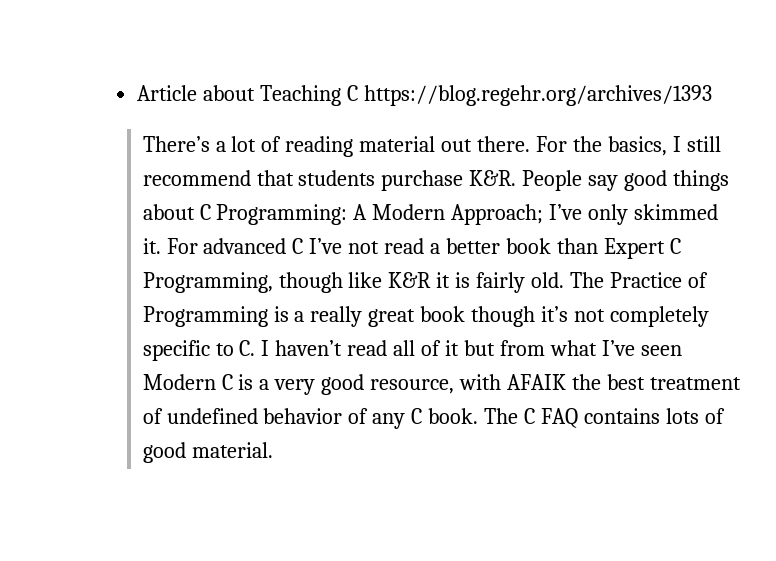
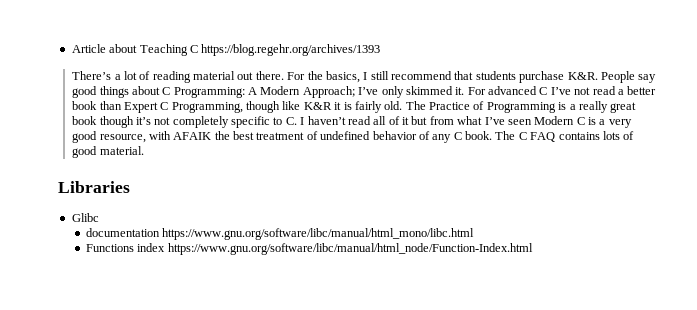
+ Libraries
+ Glibc
+ documentation https://www.gnu.org/software/libc/manual/html_mono/libc.html
+ Functions index https://www.gnu.org/software/libc/manual/html_node/Function-Index.html

